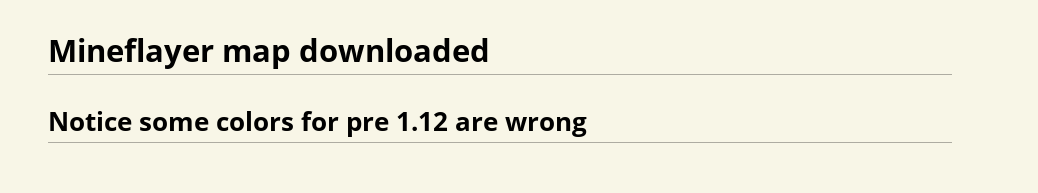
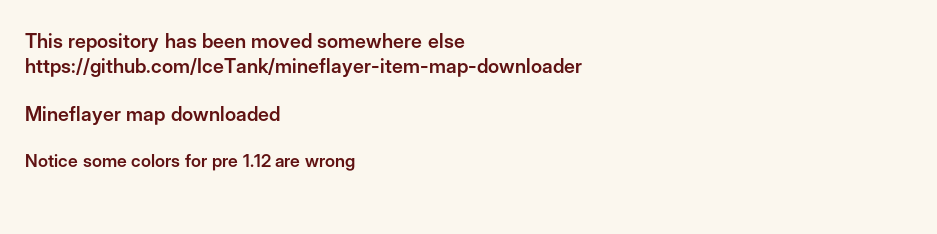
+ This repository has been moved somewhere else https://github.com/IceTank/mineflayer-item-map-downloader

